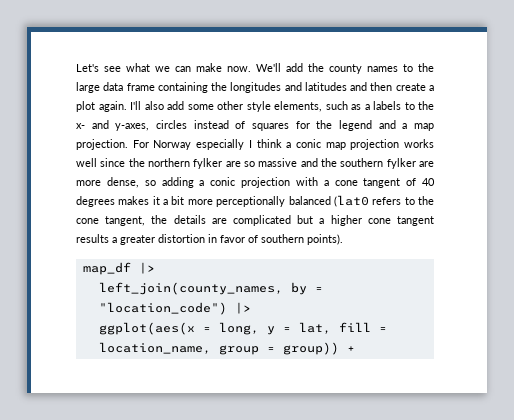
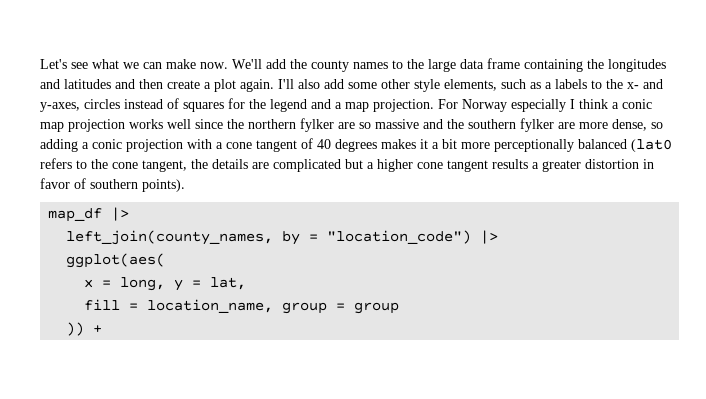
- ggplot(aes(x = long, y = lat, fill = location_name, group = group)) +
+ ggplot(aes(
+ x = long, y = lat,
+ fill = location_name, group = group
+ )) +

